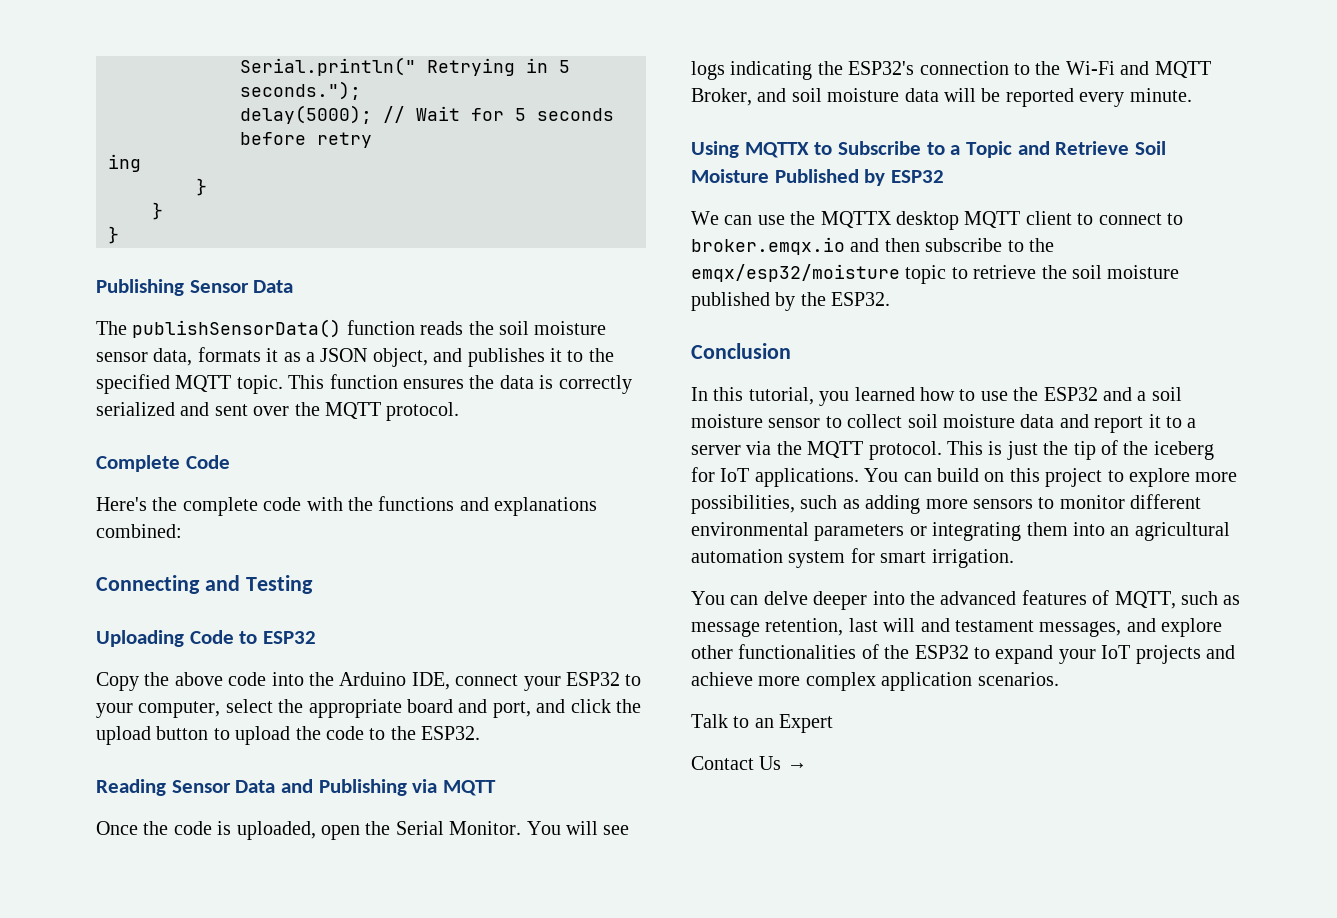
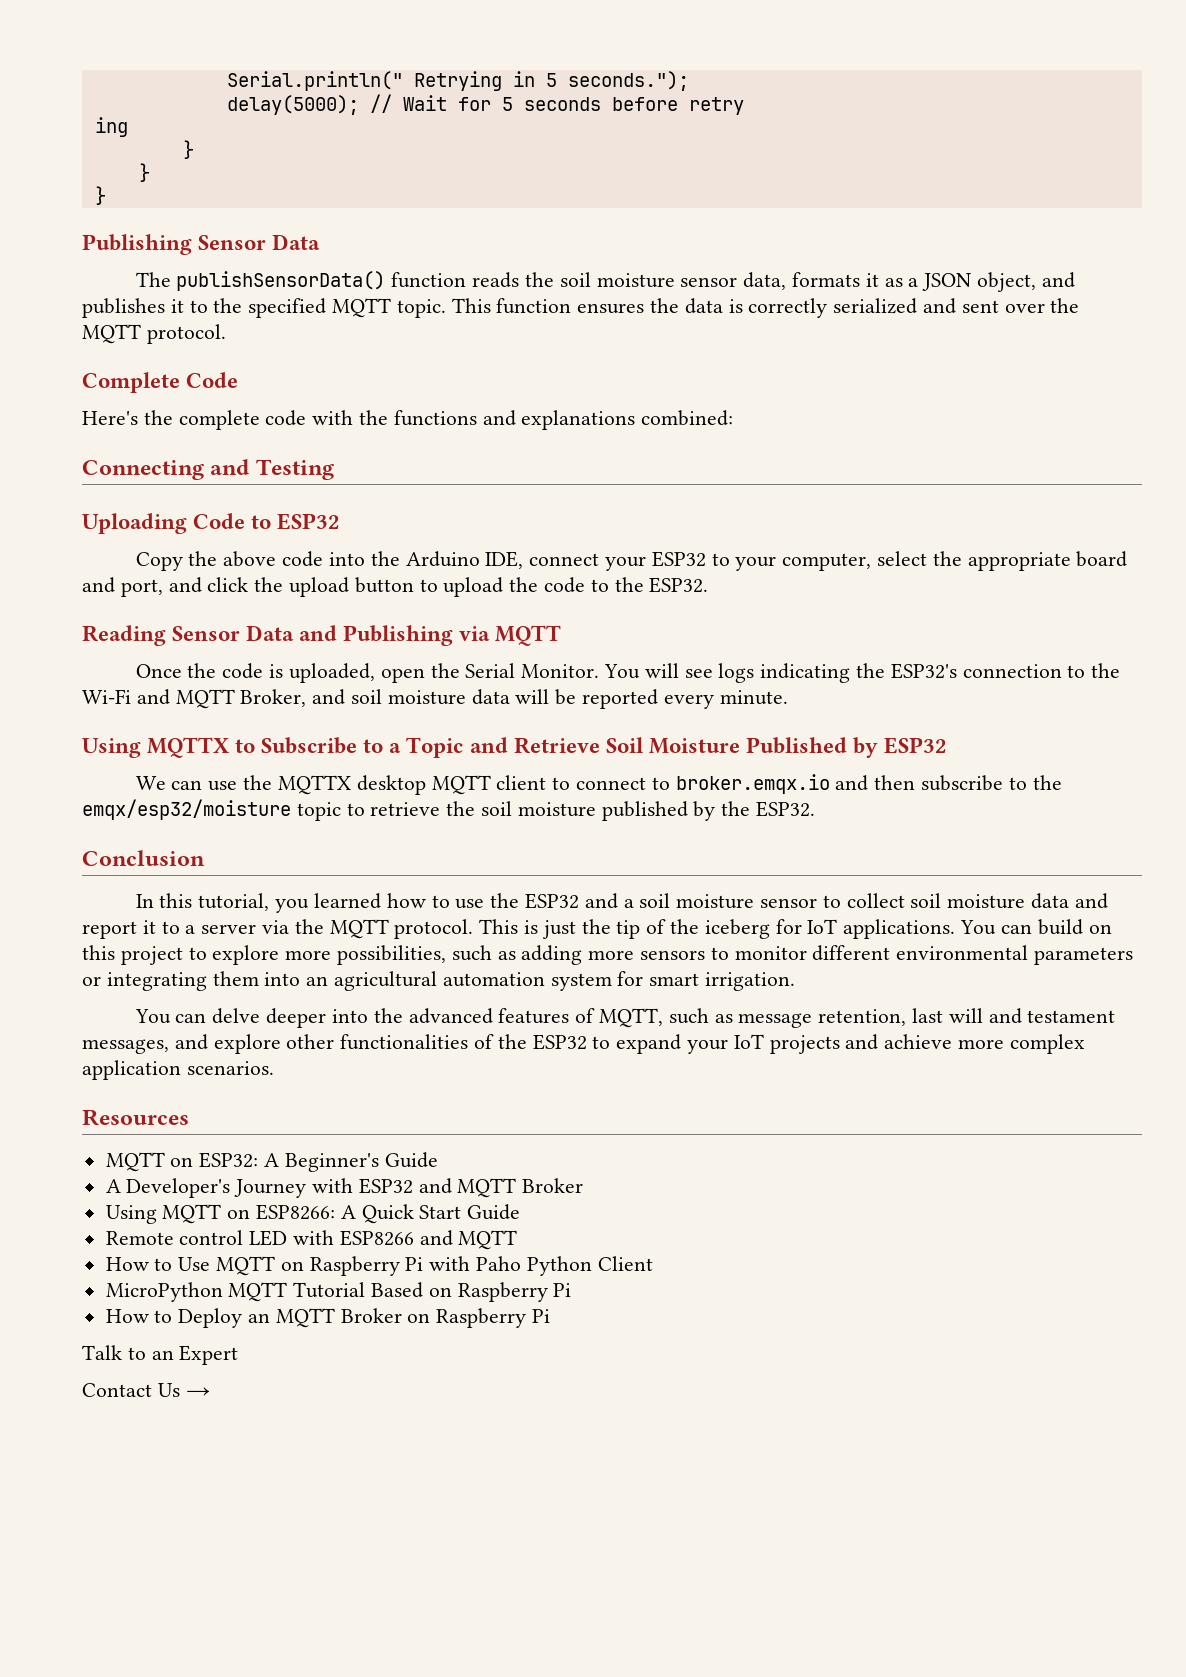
+ Resources
+ MQTT on ESP32: A Beginner's Guide
+ A Developer's Journey with ESP32 and MQTT Broker
+ Using MQTT on ESP8266: A Quick Start Guide
+ Remote control LED with ESP8266 and MQTT
+ How to Use MQTT on Raspberry Pi with Paho Python Client
+ MicroPython MQTT Tutorial Based on Raspberry Pi
+ How to Deploy an MQTT Broker on Raspberry Pi

